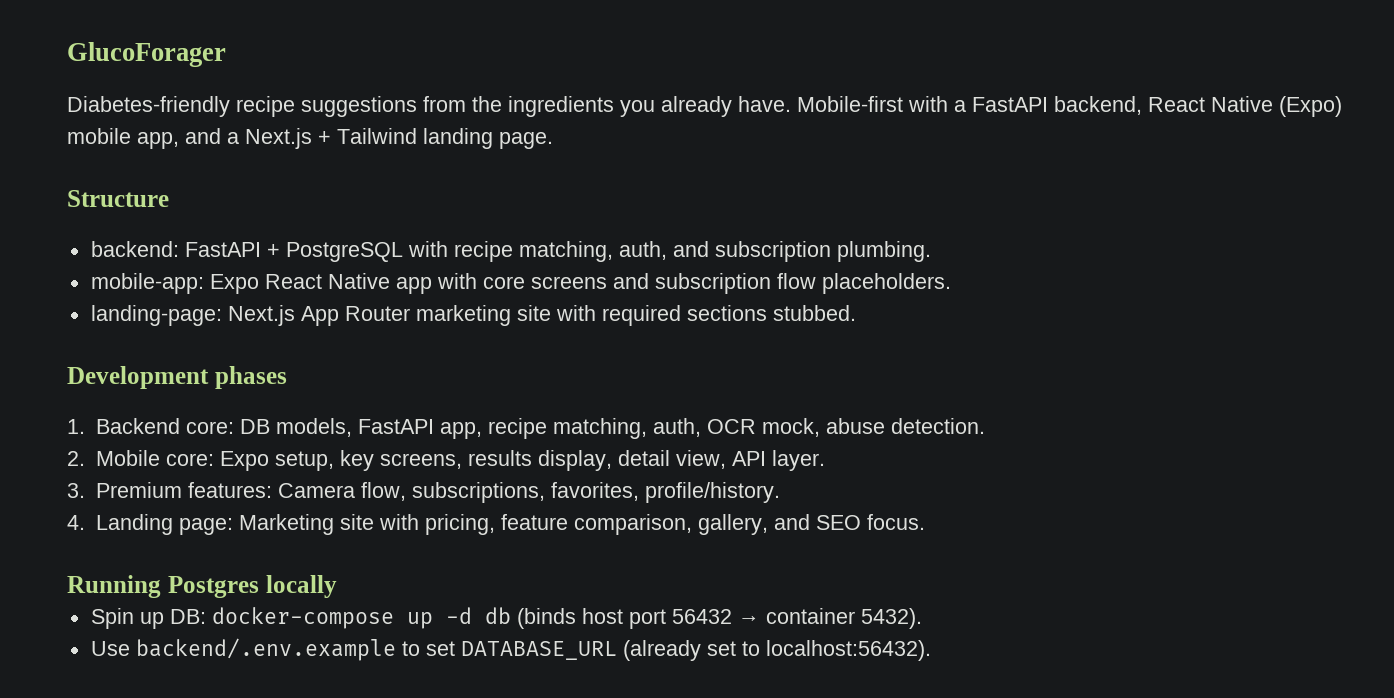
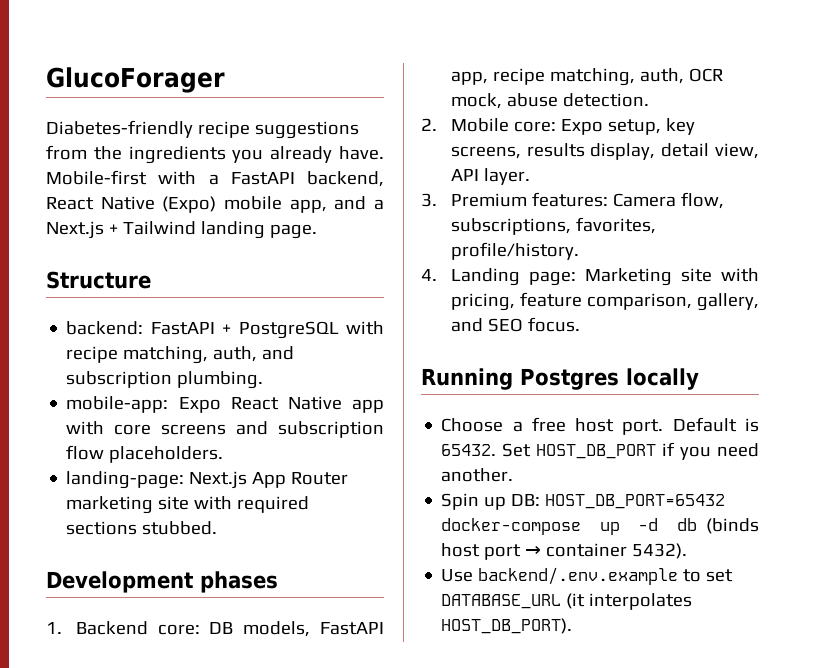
+ Choose a free host port. Default is 65432. Set HOST_DB_PORT if you need another.
- Spin up DB: docker-compose up -d db (binds host port 56432 → container 5432).
+ Spin up DB: HOST_DB_PORT=65432 docker-compose up -d db (binds host port → container 5432).
- Use backend/.env.example to set DATABASE_URL (already set to localhost:56432).
+ Use backend/.env.example to set DATABASE_URL (it interpolates HOST_DB_PORT).

